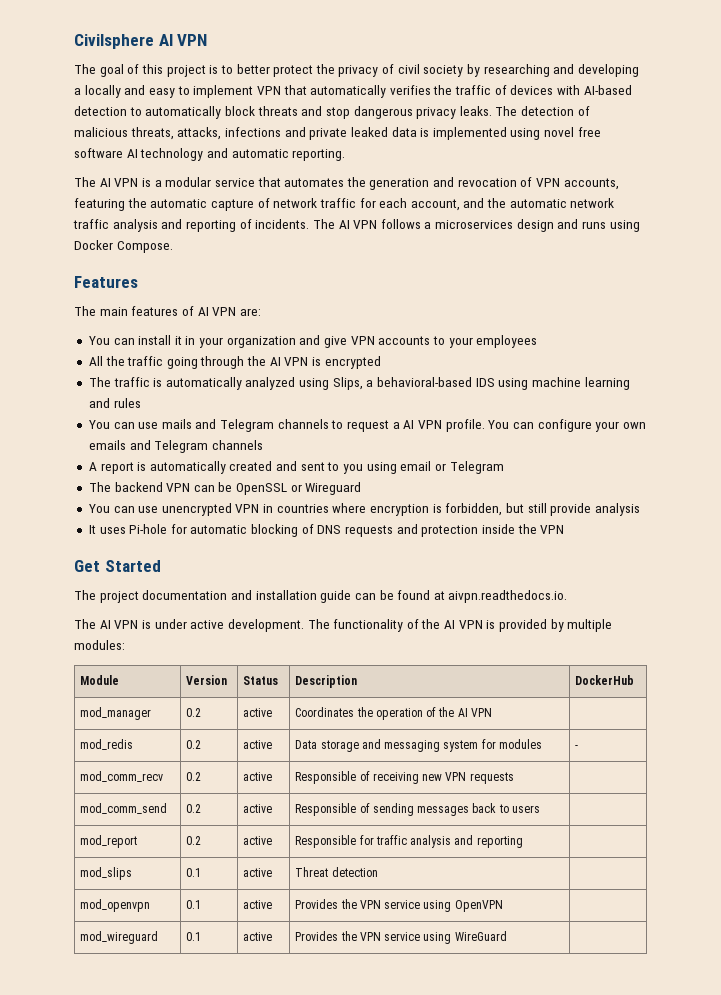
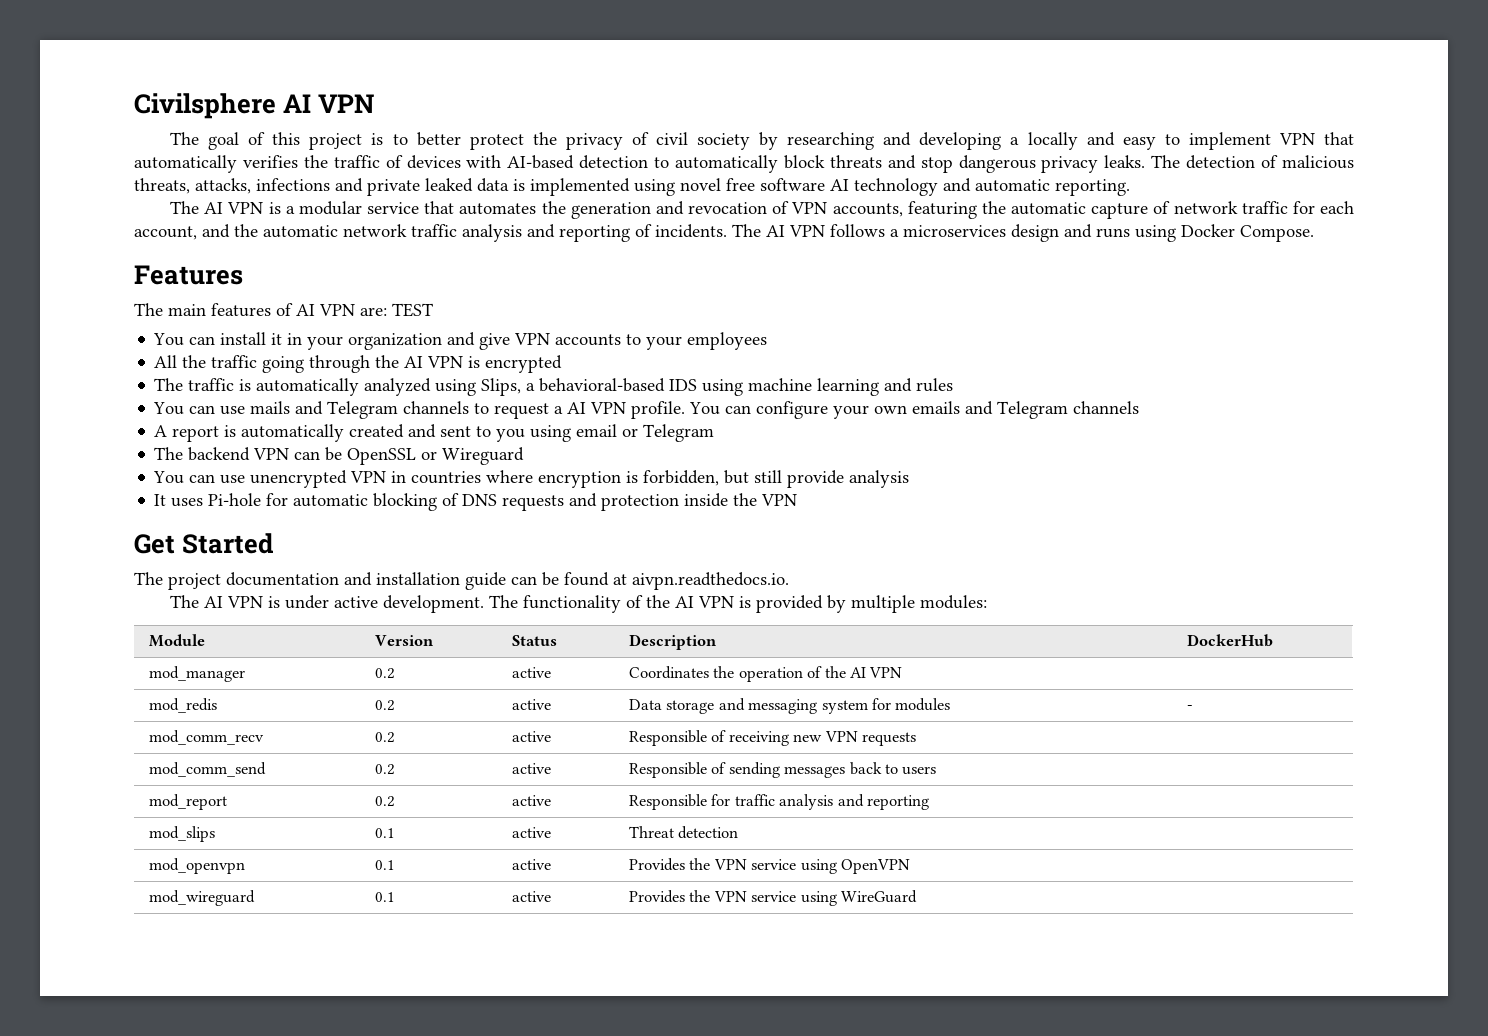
- The main features of AI VPN are:
+ The main features of AI VPN are: TEST

